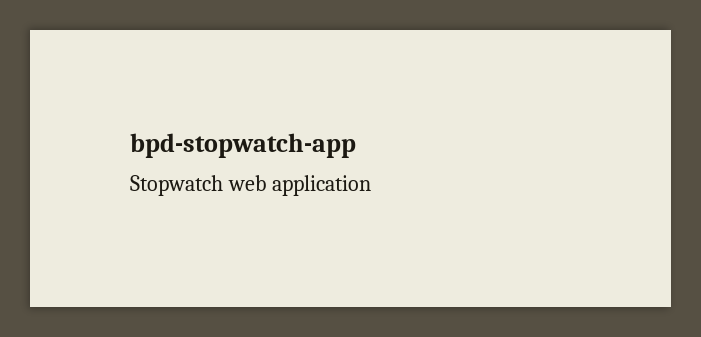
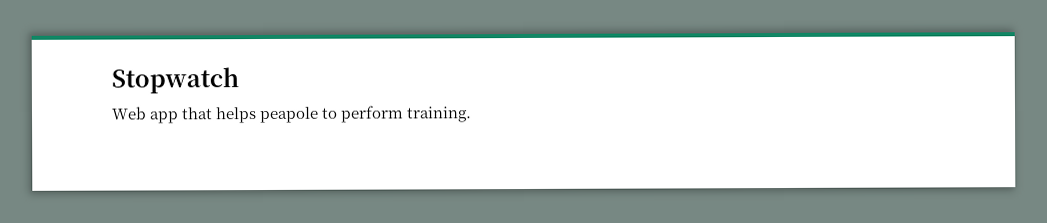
- bpd-stopwatch-app
- Stopwatch web application
+ Stopwatch
+ Web app that helps peapole to perform training.

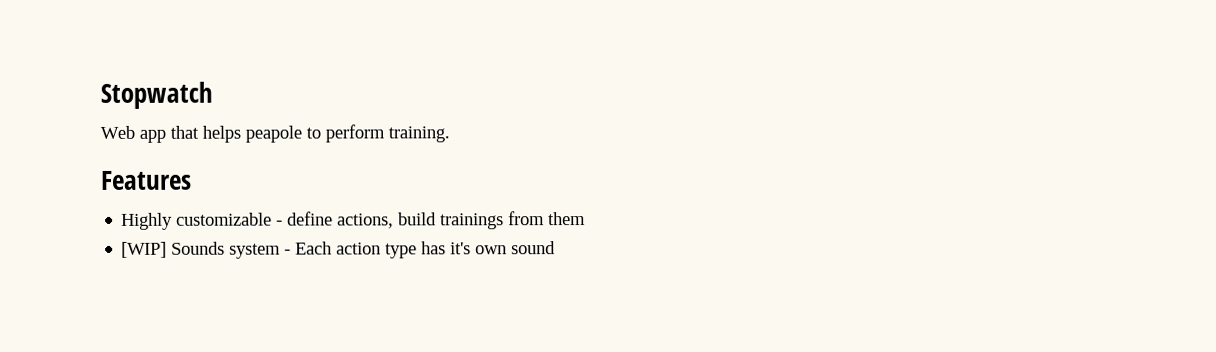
+ Features
+ Highly customizable - define actions, build trainings from them
+ [WIP] Sounds system - Each action type has it's own sound

